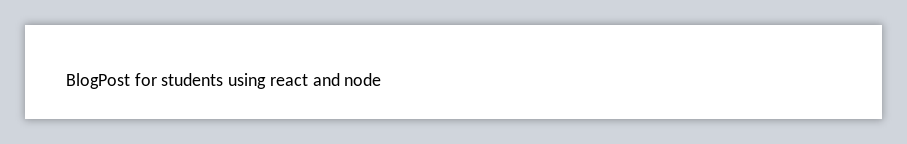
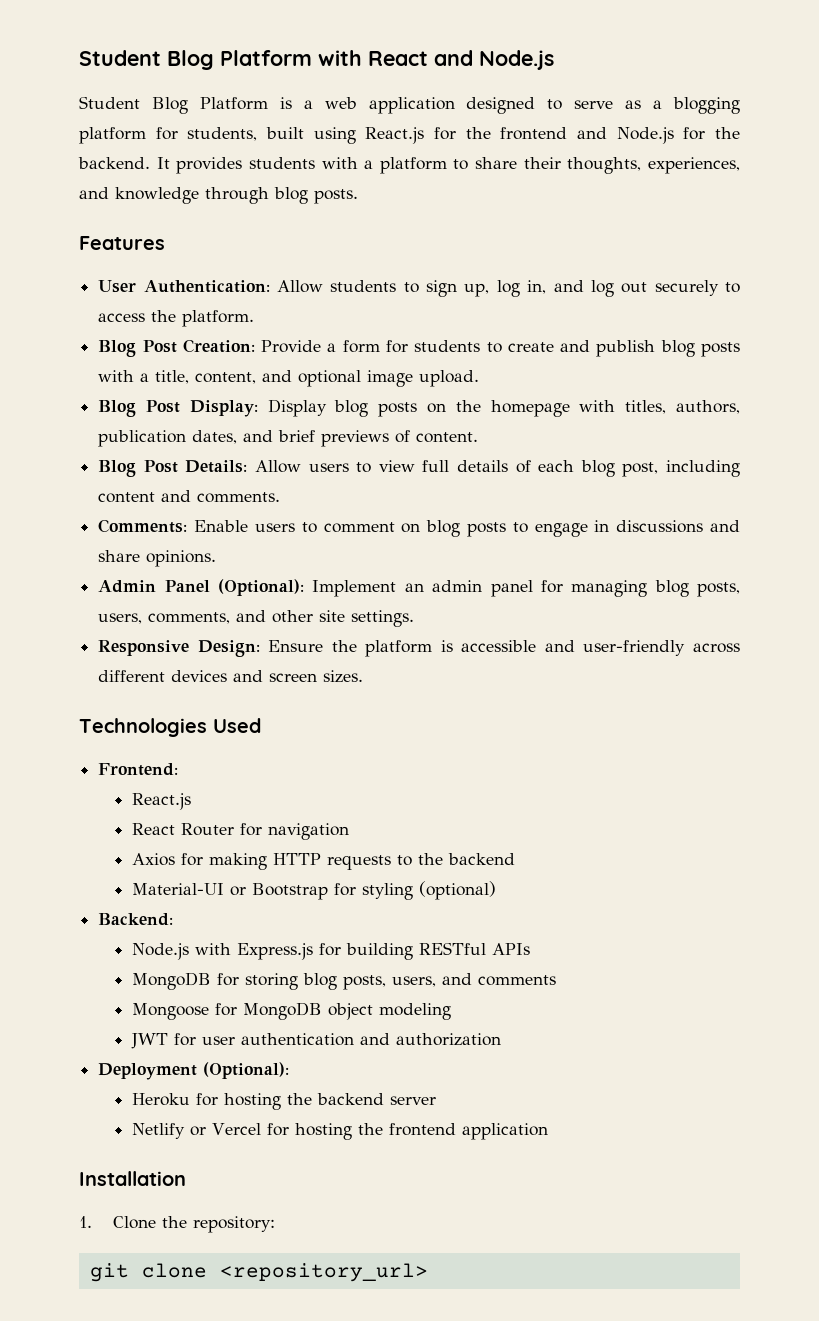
- BlogPost for students using react and node
+ Student Blog Platform with React and Node.js
+ Student Blog Platform is a web application designed to serve as a blogging platform for students, built using React.js for the frontend and Node.js for the backend. It provides students with a platform to share their thoughts, experiences, and knowledge through blog posts.
+ Features
+ User Authentication: Allow students to sign up, log in, and log out securely to access the platform.
+ Blog Post Creation: Provide a form for students to create and publish blog posts with a title, content, and optional image upload.
+ Blog Post Display: Display blog posts on the homepage with titles, authors, publication dates, and brief previews of content.
+ Blog Post Details: Allow users to view full details of each blog post, including content and comments.
+ Comments: Enable users to comment on blog posts to engage in discussions and share opinions.
+ Admin Panel (Optional): Implement an admin panel for managing blog posts, users, comments, and other site settings.
+ Responsive Design: Ensure the platform is accessible and user-friendly across different devices and screen sizes.
+ Technologies Used
+ Frontend:
+ React.js
+ React Router for navigation
+ Axios for making HTTP requests to the backend
+ Material-UI or Bootstrap for styling (optional)
+ Backend:
+ Node.js with Express.js for building RESTful APIs
+ MongoDB for storing blog posts, users, and comments
+ Mongoose for MongoDB object modeling
+ JWT for user authentication and authorization
+ Deployment (Optional):
+ Heroku for hosting the backend server
+ Netlify or Vercel for hosting the frontend application
+ Installation
+ 1. Clone the repository:
+ git clone <repository_url>

